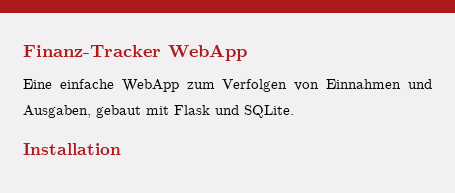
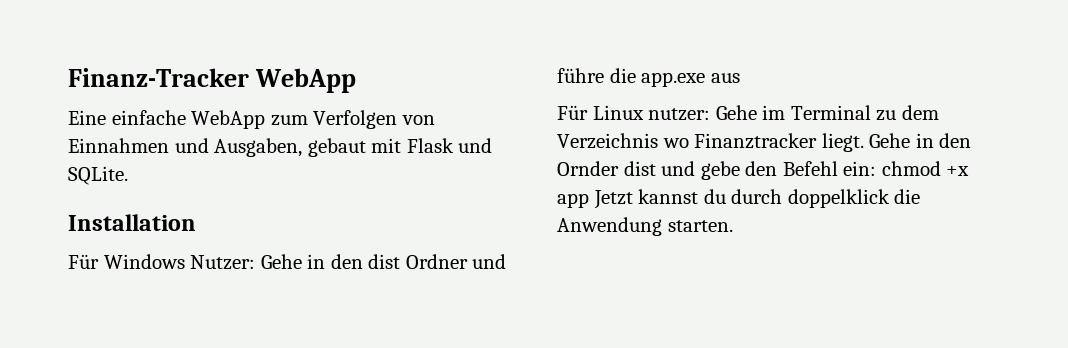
+ Für Windows Nutzer: Gehe in den dist Ordner und führe die app.exe aus
+ Für Linux nutzer: Gehe im Terminal zu dem Verzeichnis wo Finanztracker liegt. Gehe in den Ornder dist und gebe den Befehl ein: chmod +x app Jetzt kannst du durch doppelklick die Anwendung starten.

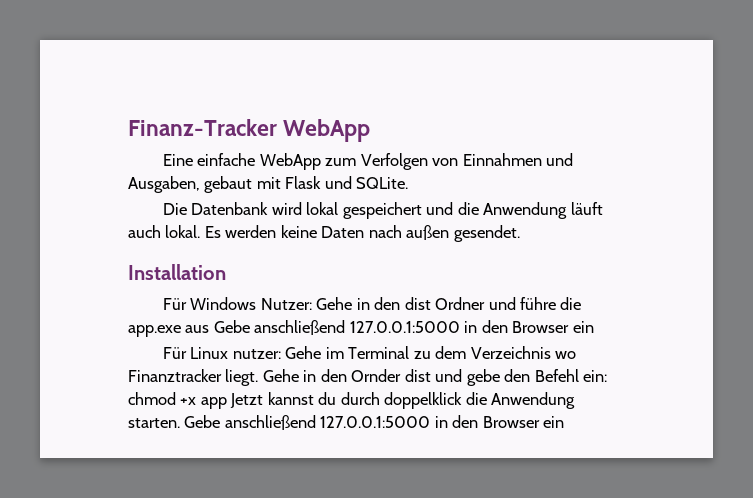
+ Die Datenbank wird lokal gespeichert und die Anwendung läuft auch lokal. Es werden keine Daten nach außen gesendet.
- Für Windows Nutzer: Gehe in den dist Ordner und führe die app.exe aus
+ Für Windows Nutzer: Gehe in den dist Ordner und führe die app.exe aus Gebe anschließend 127.0.0.1:5000 in den Browser ein
- Gehe in den Ornder dist und gebe den Befehl ein: chmod +x app Jetzt kannst du durch doppelklick die Anwendung starten.
+ Gehe in den Ornder dist und gebe den Befehl ein: chmod +x app Jetzt kannst du durch doppelklick die Anwendung starten. Gebe anschließend 127.0.0.1:5000 in den Browser ein

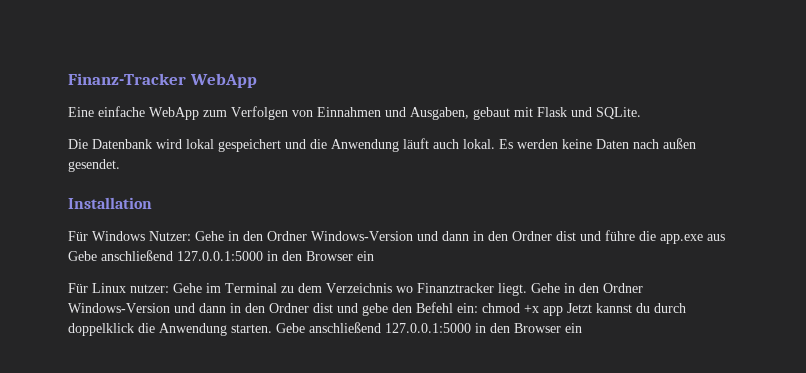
- Für Windows Nutzer: Gehe in den dist Ordner und führe die app.exe aus Gebe anschließend 127.0.0.1:5000 in den Browser ein
+ Für Windows Nutzer: Gehe in den Ordner Windows-Version und dann in den Ordner dist und führe die app.exe aus Gebe anschließend 127.0.0.1:5000 in den Browser ein
- Gehe in den Ornder dist und gebe den Befehl ein: chmod +x app Jetzt kannst du durch doppelklick die Anwendung starten.
+ Gehe in den Ordner Windows-Version und dann in den Ordner dist und gebe den Befehl ein: chmod +x app Jetzt kannst du durch doppelklick die Anwendung starten.

